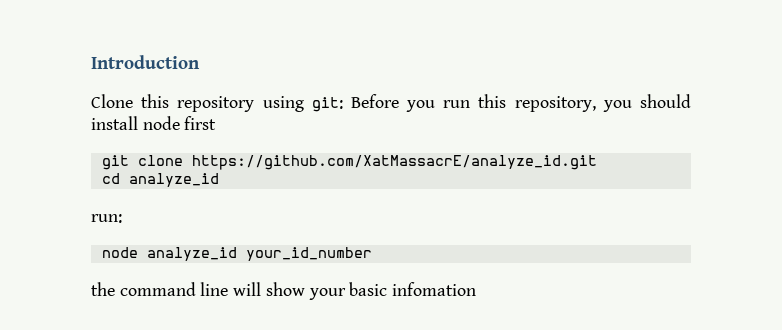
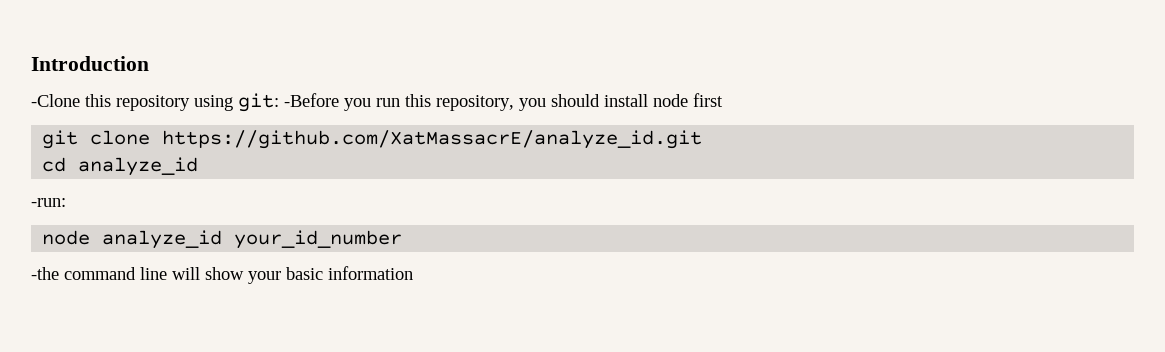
- Clone this repository using git: Before you run this repository, you should install node first
+ -Clone this repository using git: -Before you run this repository, you should install node first
- run:
+ -run:
- the command line will show your basic infomation
+ -the command line will show your basic information

